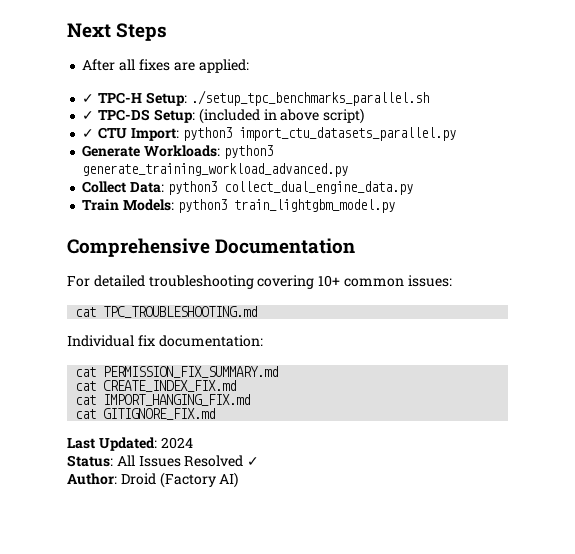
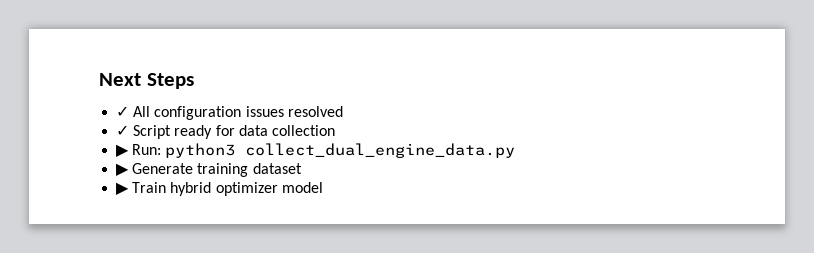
- After all fixes are applied:
- ✓ TPC-H Setup: ./setup_tpc_benchmarks_parallel.sh
- ✓ TPC-DS Setup: (included in above script)
- ✓ CTU Import: python3 import_ctu_datasets_parallel.py
- Generate Workloads: python3 generate_training_workload_advanced.py
- Collect Data: python3 collect_dual_engine_data.py
- Train Models: python3 train_lightgbm_model.py
- Comprehensive Documentation
- For detailed troubleshooting covering 10+ common issues:
- cat TPC_TROUBLESHOOTING.md
- Individual fix documentation:
- cat PERMISSION_FIX_SUMMARY.md
- cat CREATE_INDEX_FIX.md
- cat IMPORT_HANGING_FIX.md
- cat GITIGNORE_FIX.md
- Last Updated: 2024
- Status: All Issues Resolved ✓
- Author: Droid (Factory AI)
+ ✓ All configuration issues resolved
+ ✓ Script ready for data collection
+ ▶ Run: python3 collect_dual_engine_data.py
+ ▶ Generate training dataset
+ ▶ Train hybrid optimizer model

